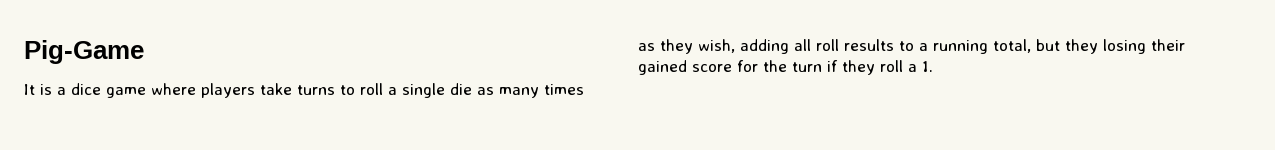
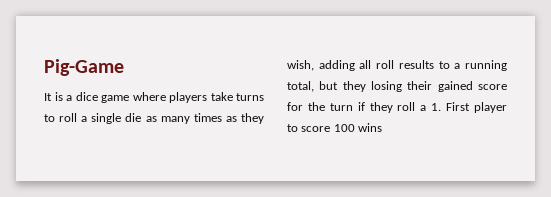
- It is a dice game where players take turns to roll a single die as many times as they wish, adding all roll results to a running total, but they losing their gained score for the turn if they roll a 1.
+ It is a dice game where players take turns to roll a single die as many times as they wish, adding all roll results to a running total, but they losing their gained score for the turn if they roll a 1. First player to score 100 wins

